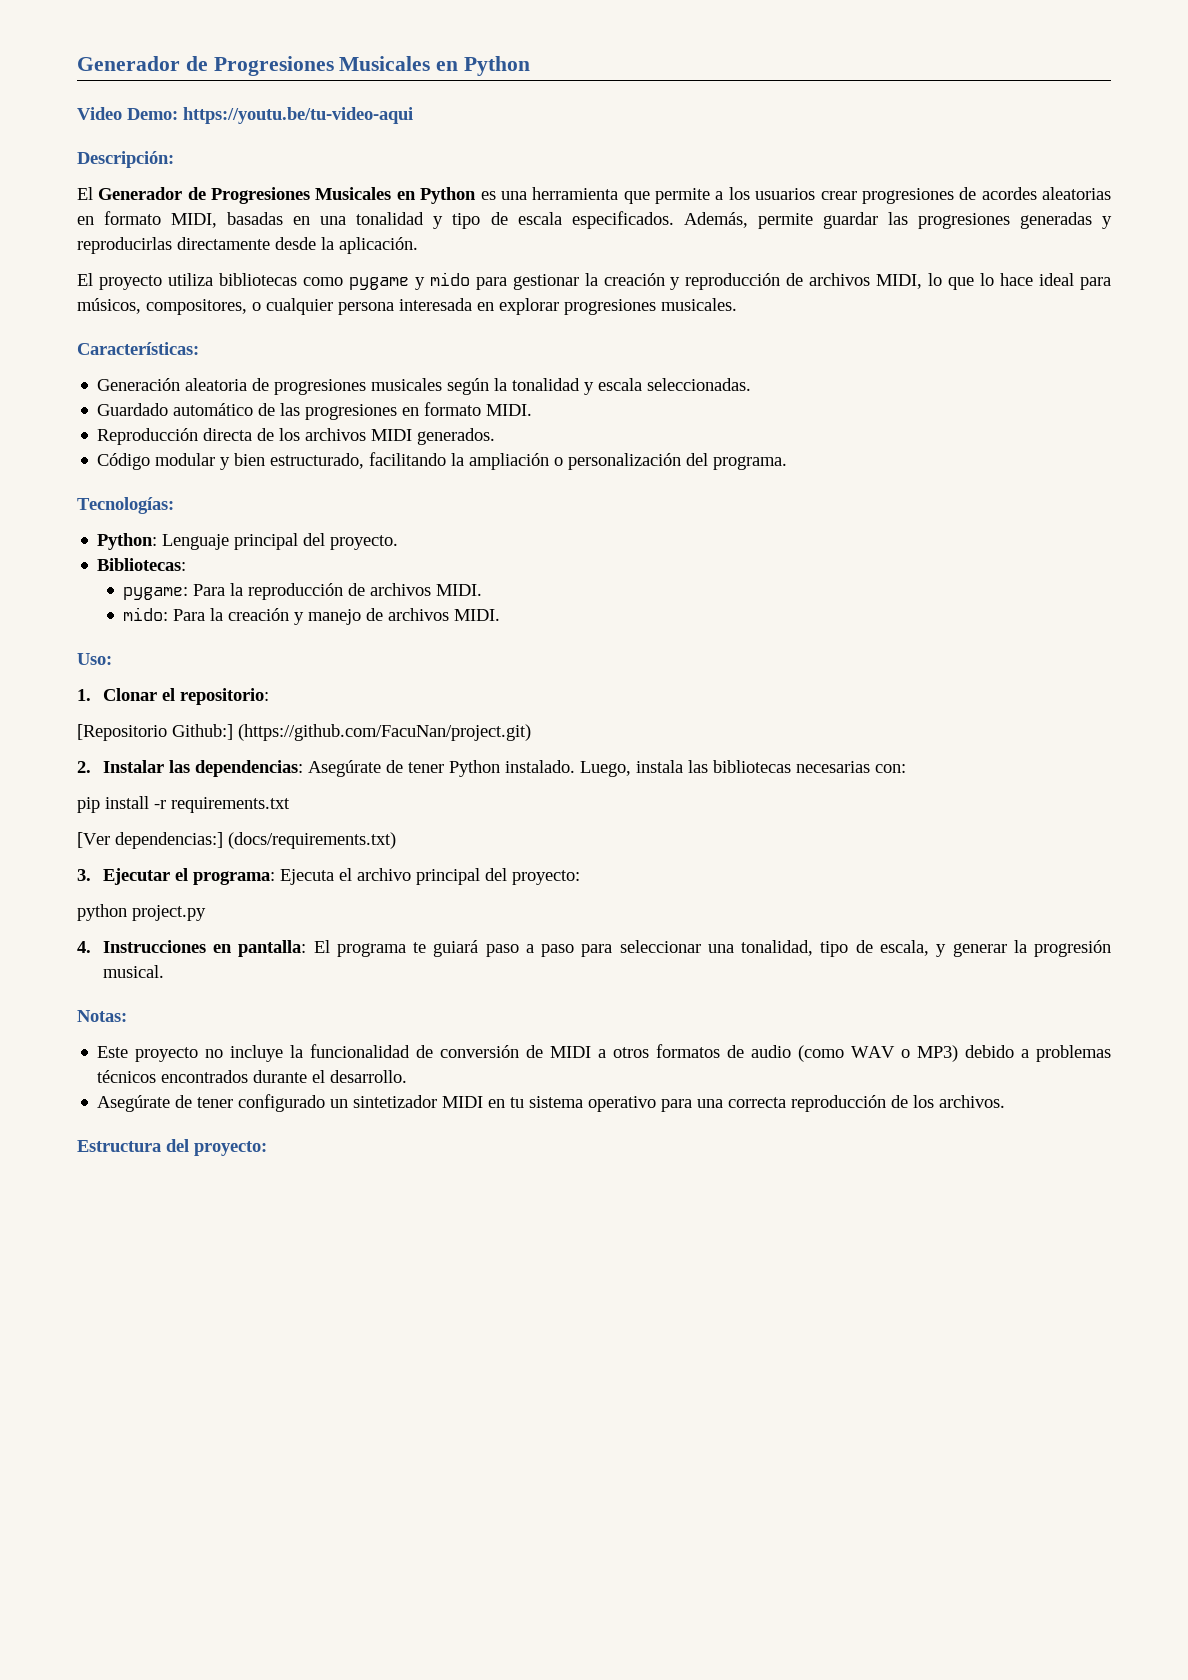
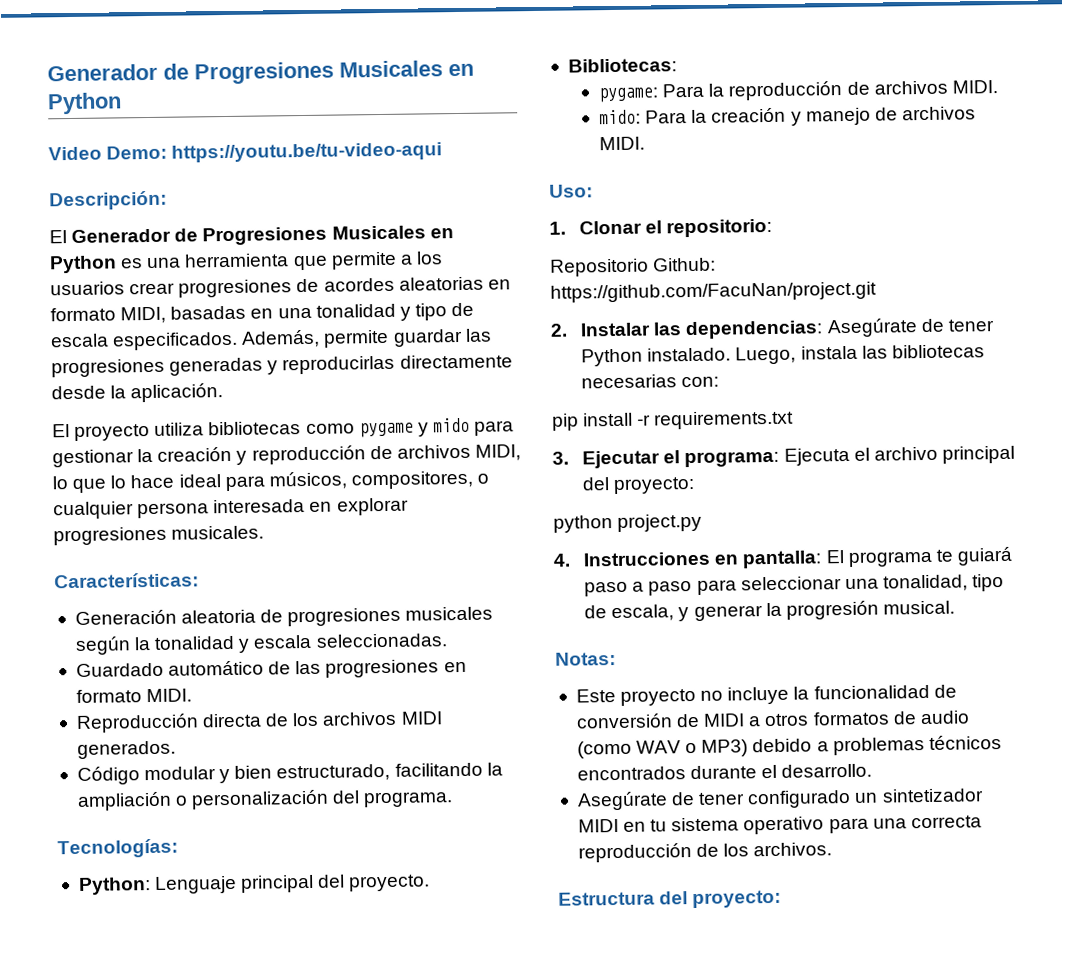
- [Repositorio Github:] (https://github.com/FacuNan/project.git)
+ Repositorio Github: https://github.com/FacuNan/project.git
- [Ver dependencias:] (docs/requirements.txt)

